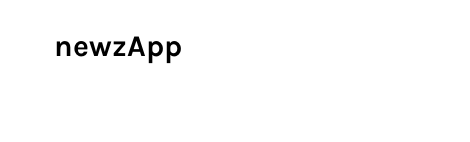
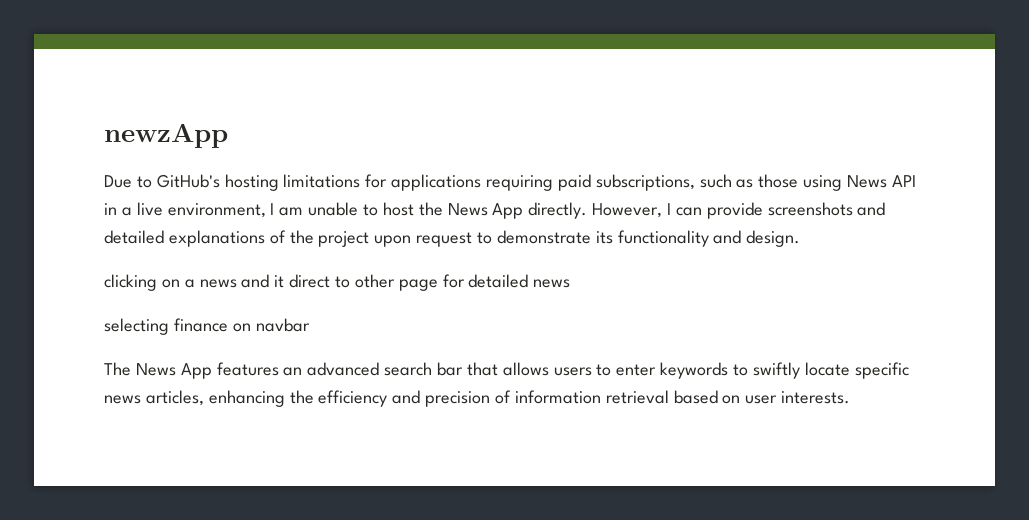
+ Due to GitHub's hosting limitations for applications requiring paid subscriptions, such as those using News API in a live environment, I am unable to host the News App directly. However, I can provide screenshots and detailed explanations of the project upon request to demonstrate its functionality and design.
+ clicking on a news and it direct to other page for detailed news
+ selecting finance on navbar
+ The News App features an advanced search bar that allows users to enter keywords to swiftly locate specific news articles, enhancing the efficiency and precision of information retrieval based on user interests.

